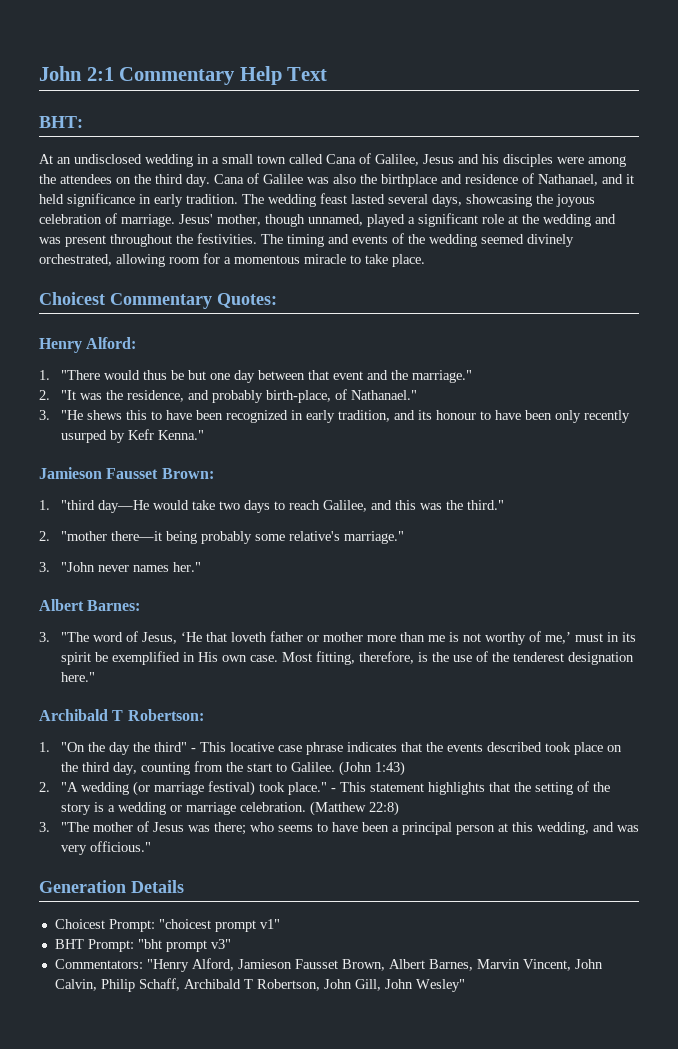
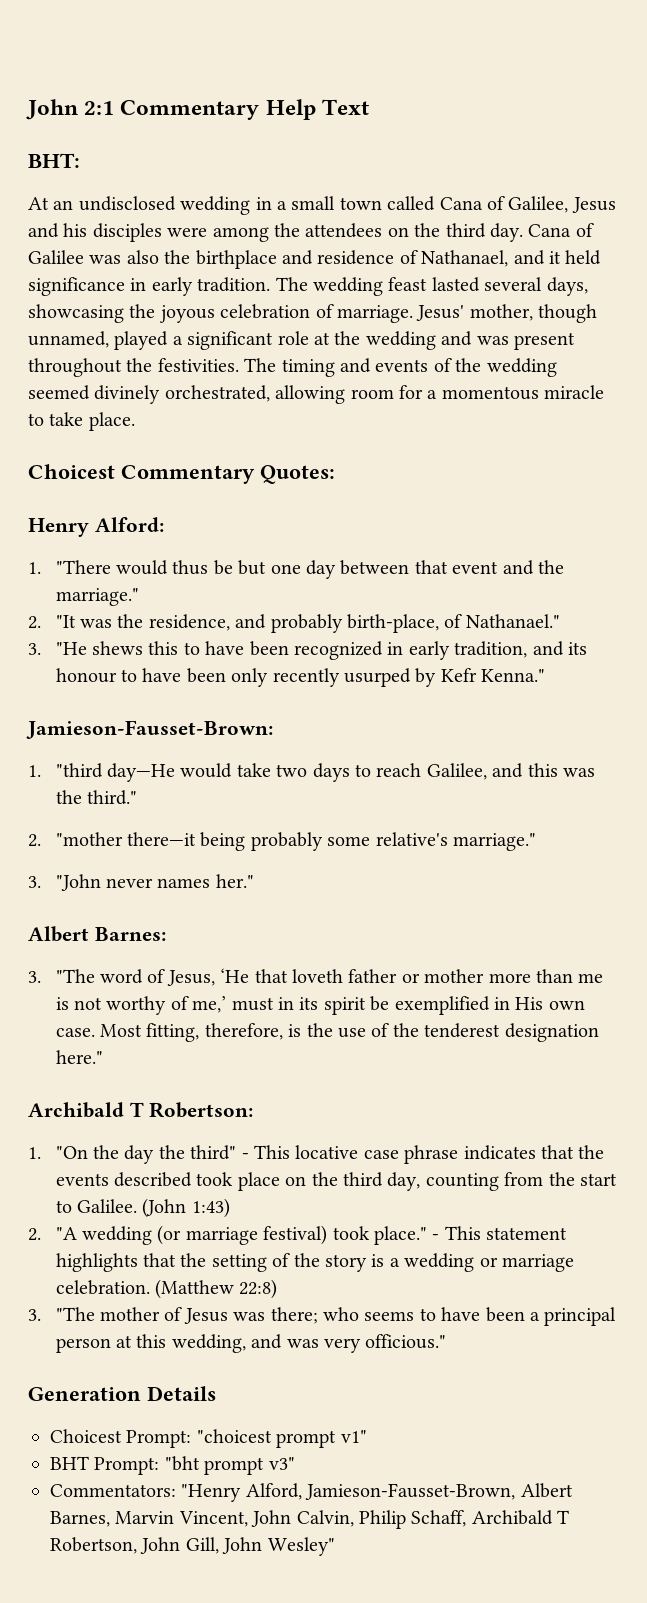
- Jamieson Fausset Brown:
+ Jamieson-Fausset-Brown:
- Commentators: "Henry Alford, Jamieson Fausset Brown, Albert Barnes, Marvin Vincent, John Calvin, Philip Schaff, Archibald T Robertson, John Gill, John Wesley"
+ Commentators: "Henry Alford, Jamieson-Fausset-Brown, Albert Barnes, Marvin Vincent, John Calvin, Philip Schaff, Archibald T Robertson, John Gill, John Wesley"

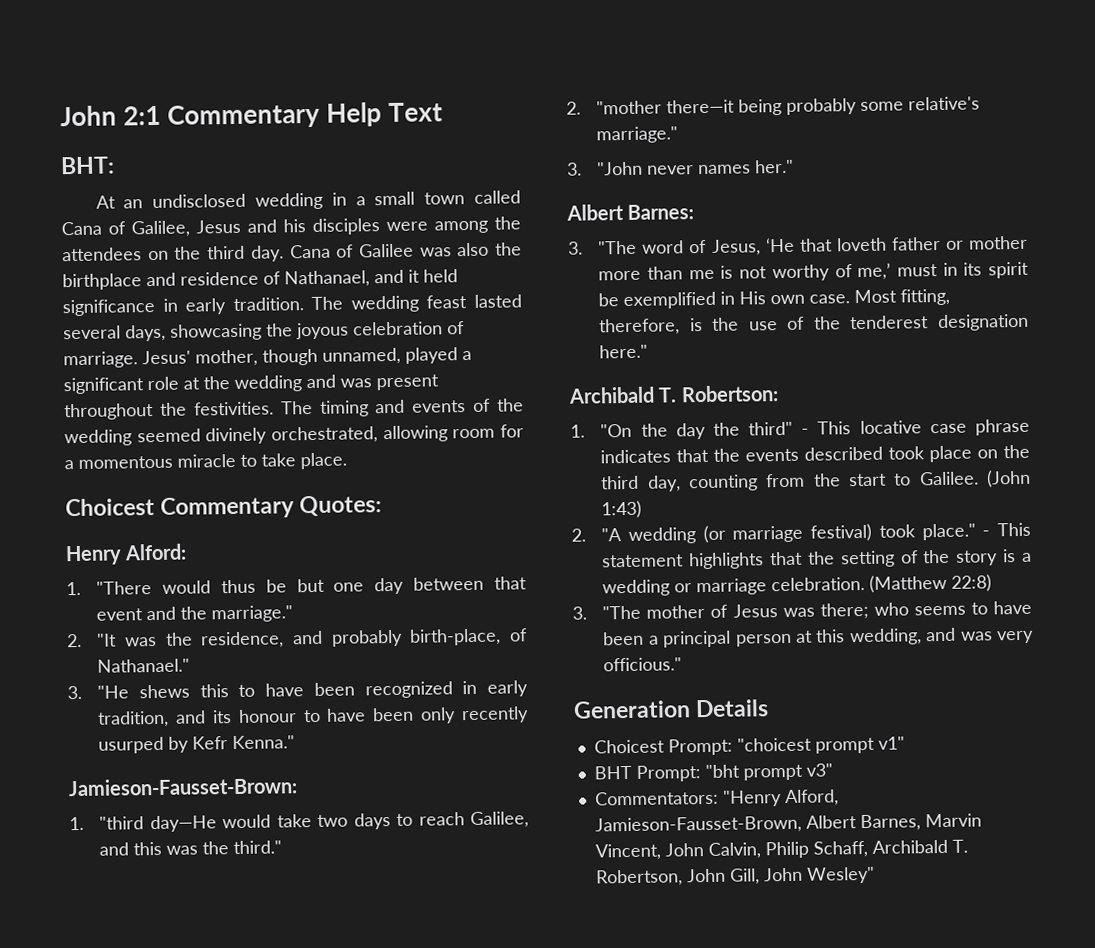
- Archibald T Robertson:
+ Archibald T. Robertson:
- Commentators: "Henry Alford, Jamieson-Fausset-Brown, Albert Barnes, Marvin Vincent, John Calvin, Philip Schaff, Archibald T Robertson, John Gill, John Wesley"
+ Commentators: "Henry Alford, Jamieson-Fausset-Brown, Albert Barnes, Marvin Vincent, John Calvin, Philip Schaff, Archibald T. Robertson, John Gill, John Wesley"

